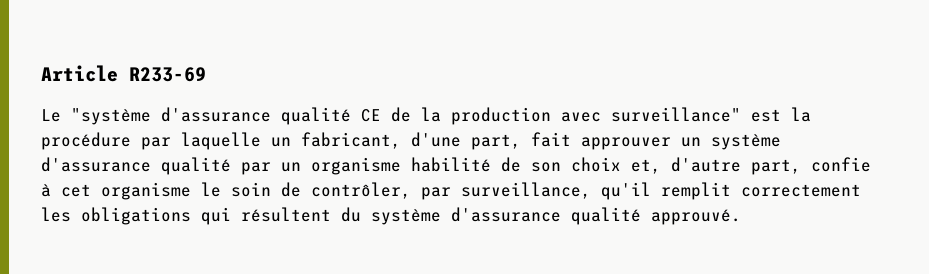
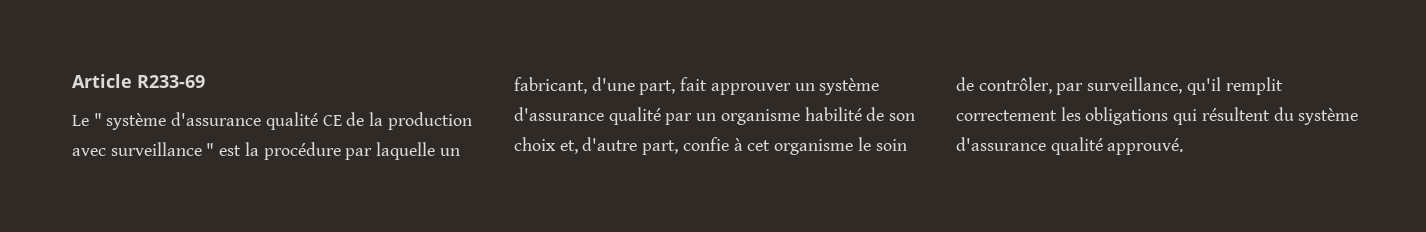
- Le "système d'assurance qualité CE de la production avec surveillance" est la procédure par laquelle un fabricant, d'une part, fait approuver un système d'assurance qualité par un organisme habilité de son choix et, d'autre part, confie à cet organisme le soin de contrôler, par surveillance, qu'il remplit correctement les obligations qui résultent du système d'assurance qualité approuvé.
+ Le " système d'assurance qualité CE de la production avec surveillance " est la procédure par laquelle un fabricant, d'une part, fait approuver un système d'assurance qualité par un organisme habilité de son choix et, d'autre part, confie à cet organisme le soin de contrôler, par surveillance, qu'il remplit correctement les obligations qui résultent du système d'assurance qualité approuvé.

